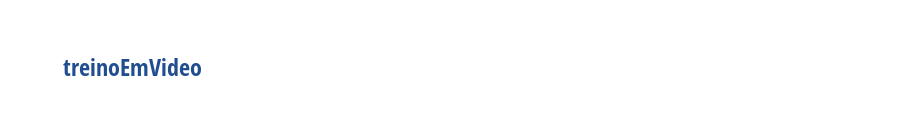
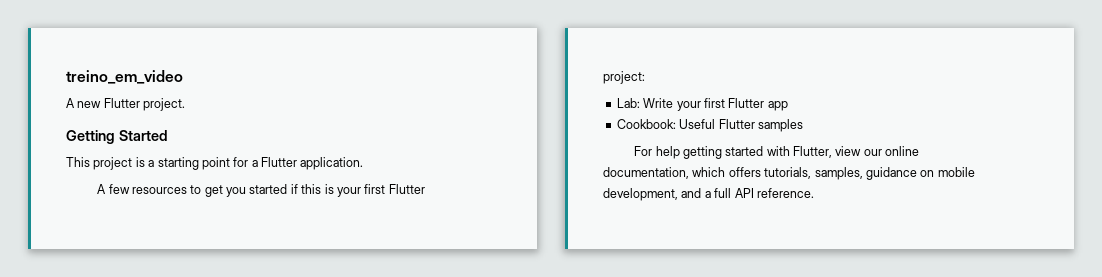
- treinoEmVideo
+ treino_em_video
+ A new Flutter project.
+ Getting Started
+ This project is a starting point for a Flutter application.
+ A few resources to get you started if this is your first Flutter project:
+ Lab: Write your first Flutter app
+ Cookbook: Useful Flutter samples
+ For help getting started with Flutter, view our online documentation, which offers tutorials, samples, guidance on mobile development, and a full API reference.

